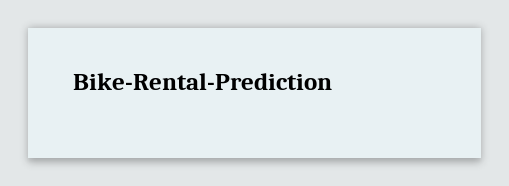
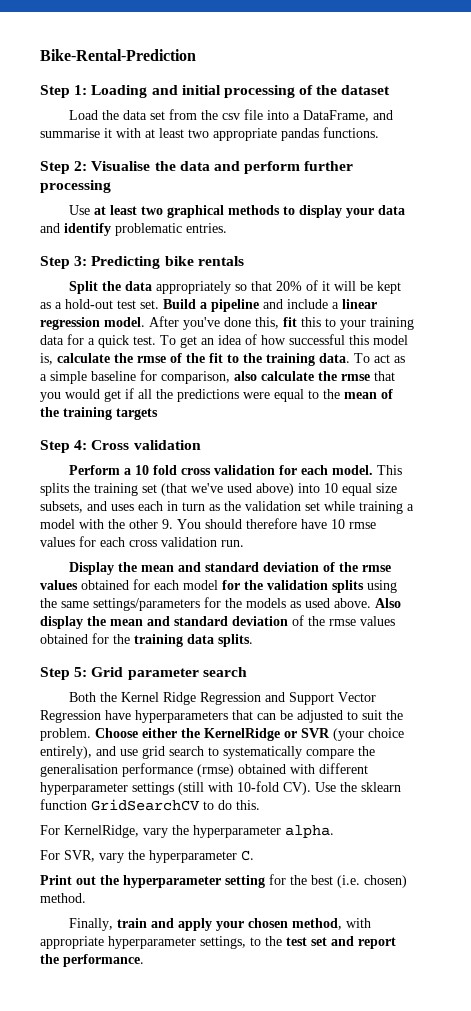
+ Step 1: Loading and initial processing of the dataset
+ Load the data set from the csv file into a DataFrame, and summarise it with at least two appropriate pandas functions.
+ Step 2: Visualise the data and perform further processing
+ Use at least two graphical methods to display your data and identify problematic entries.
+ Step 3: Predicting bike rentals
+ Split the data appropriately so that 20% of it will be kept as a hold-out test set. Build a pipeline and include a linear regression model. After you've done this, fit this to your training data for a quick test. To get an idea of how successful this model is, calculate the rmse of the fit to the training data. To act as a simple baseline for comparison, also calculate the rmse that you would get if all the predictions were equal to the mean of the training targets
+ Step 4: Cross validation
+ Perform a 10 fold cross validation for each model. This splits the training set (that we've used above) into 10 equal size subsets, and uses each in turn as the validation set while training a model with the other 9. You should therefore have 10 rmse values for each cross validation run.
+ Display the mean and standard deviation of the rmse values obtained for each model for the validation splits using the same settings/parameters for the models as used above. Also display the mean and standard deviation of the rmse values obtained for the training data splits.
+ Step 5: Grid parameter search
+ Both the Kernel Ridge Regression and Support Vector Regression have hyperparameters that can be adjusted to suit the problem. Choose either the KernelRidge or SVR (your choice entirely), and use grid search to systematically compare the generalisation performance (rmse) obtained with different hyperparameter settings (still with 10-fold CV). Use the sklearn function GridSearchCV to do this.
+ For KernelRidge, vary the hyperparameter alpha.
+ For SVR, vary the hyperparameter C.
+ Print out the hyperparameter setting for the best (i.e. chosen) method.
+ Finally, train and apply your chosen method, with appropriate hyperparameter settings, to the test set and report the performance.

